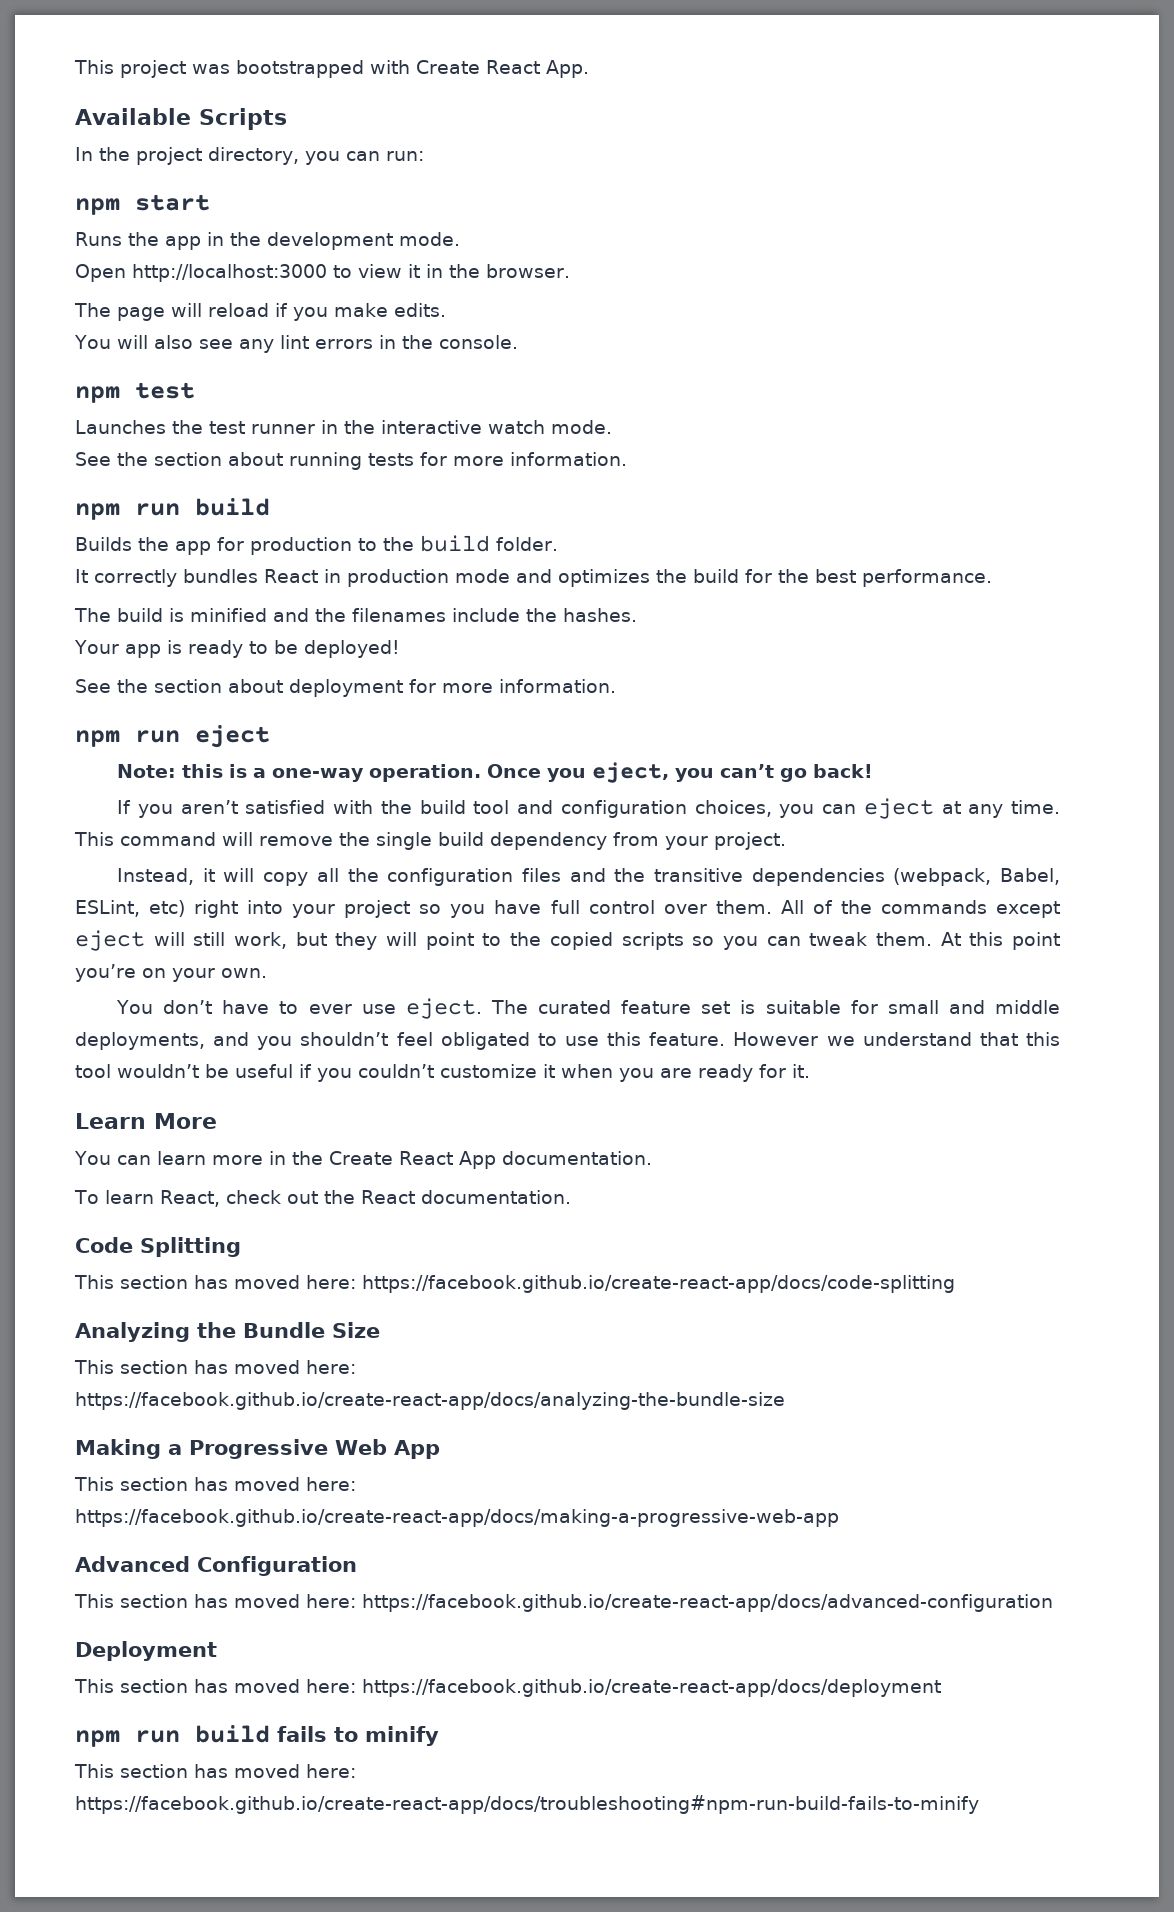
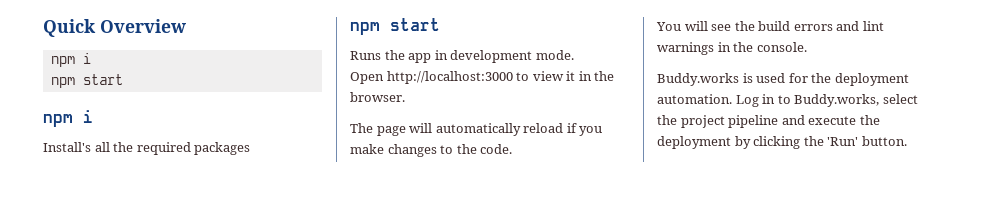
- This project was bootstrapped with Create React App.
- Available Scripts
- In the project directory, you can run:
+ Quick Overview
+ npm i
+ npm start
+ npm i
+ Install's all the required packages
- Runs the app in the development mode.
+ Runs the app in development mode.
- The page will reload if you make edits.
- You will also see any lint errors in the console.
- npm test
- Launches the test runner in the interactive watch mode.
- See the section about running tests for more information.
- npm run build
- Builds the app for production to the build folder.
- It correctly bundles React in production mode and optimizes the build for the best performance.
- The build is minified and the filenames include the hashes.
- Your app is ready to be deployed!
- See the section about deployment for more information.
- npm run eject
- Note: this is a one-way operation. Once you eject, you can’t go back!
- If you aren’t satisfied with the build tool and configuration choices, you can eject at any time. This command will remove the single build dependency from your project.
- Instead, it will copy all the configuration files and the transitive dependencies (webpack, Babel, ESLint, etc) right into your project so you have full control over them. All of the commands except eject will still work, but they will point to the copied scripts so you can tweak them. At this point you’re on your own.
- You don’t have to ever use eject. The curated feature set is suitable for small and middle deployments, and you shouldn’t feel obligated to use this feature. However we understand that this tool wouldn’t be useful if you couldn’t customize it when you are ready for it.
- Learn More
- You can learn more in the Create React App documentation.
- To learn React, check out the React documentation.
- Code Splitting
- This section has moved here: https://facebook.github.io/create-react-app/docs/code-splitting
- Analyzing the Bundle Size
- This section has moved here: https://facebook.github.io/create-react-app/docs/analyzing-the-bundle-size
- Making a Progressive Web App
- This section has moved here: https://facebook.github.io/create-react-app/docs/making-a-progressive-web-app
- Advanced Configuration
- This section has moved here: https://facebook.github.io/create-react-app/docs/advanced-configuration
- Deployment
- This section has moved here: https://facebook.github.io/create-react-app/docs/deployment
- npm run build fails to minify
- This section has moved here: https://facebook.github.io/create-react-app/docs/troubleshooting#npm-run-build-fails-to-minify
+ The page will automatically reload if you make changes to the code.
+ You will see the build errors and lint warnings in the console.
+ Buddy.works is used for the deployment automation. Log in to Buddy.works, select the project pipeline and execute the deployment by clicking the 'Run' button.

